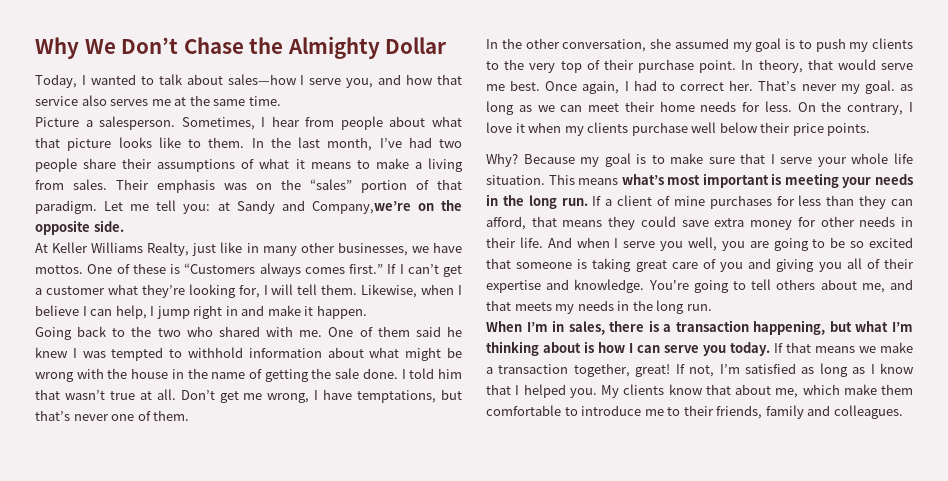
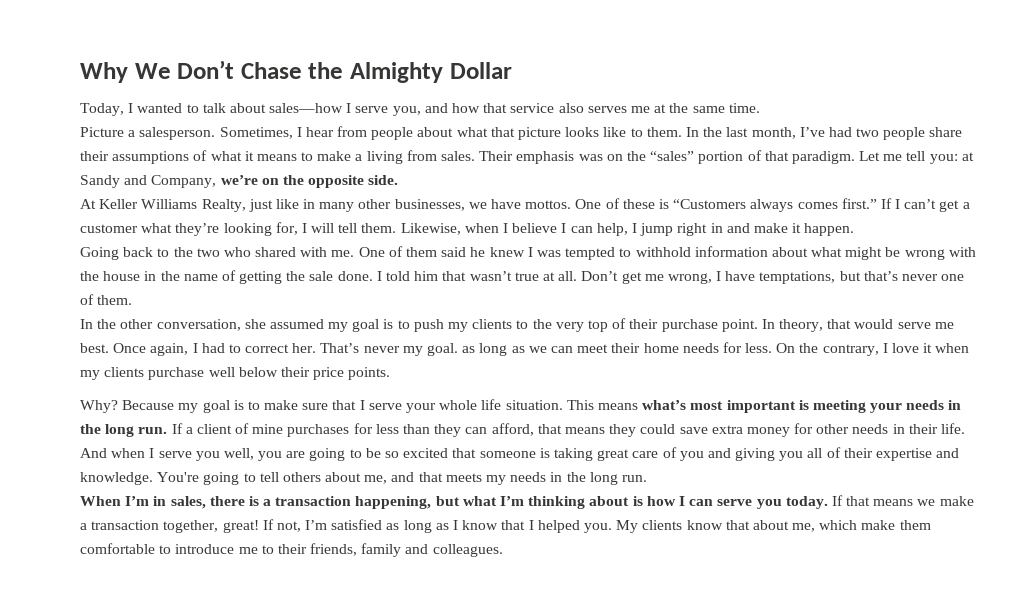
- Let me tell you: at Sandy and Company,we’re on the opposite side.
+ Let me tell you: at Sandy and Company, we’re on the opposite side.

